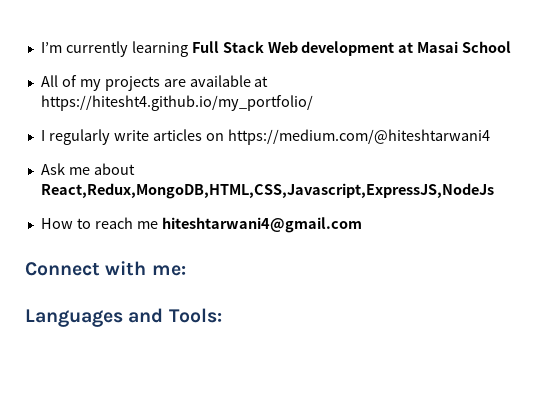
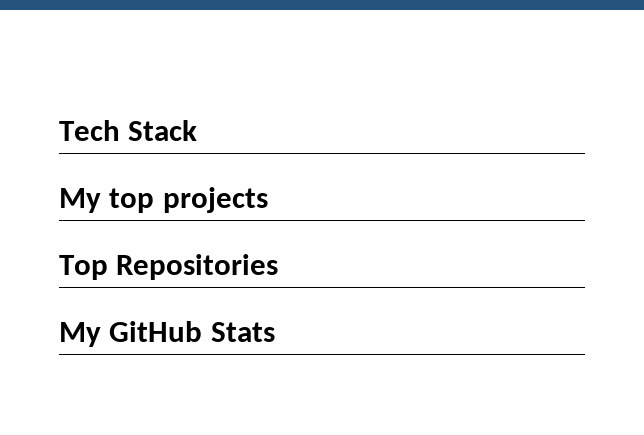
- I’m currently learning Full Stack Web development at Masai School
- All of my projects are available at https://hitesht4.github.io/my_portfolio/
- I regularly write articles on https://medium.com/@hiteshtarwani4
- Ask me about React,Redux,MongoDB,HTML,CSS,Javascript,ExpressJS,NodeJs
- How to reach me hiteshtarwani4@gmail.com
- Connect with me:
- Languages and Tools:
+ Tech Stack
+ My top projects
+ Top Repositories
+ My GitHub Stats

